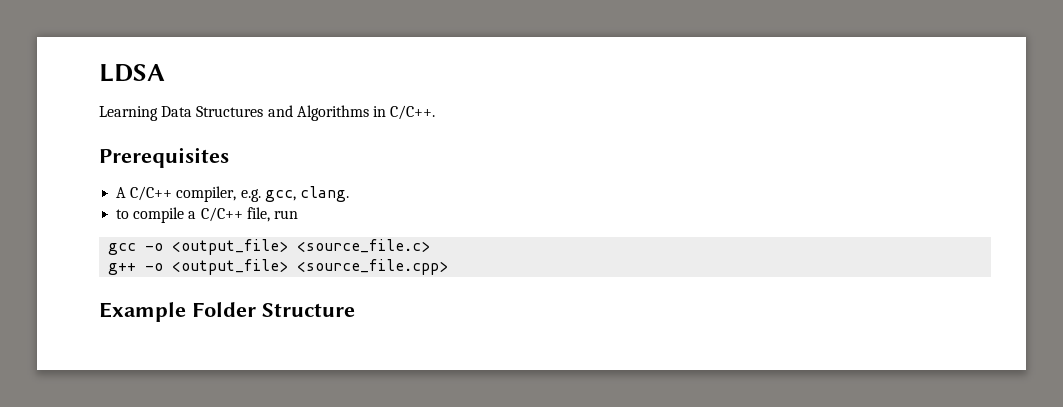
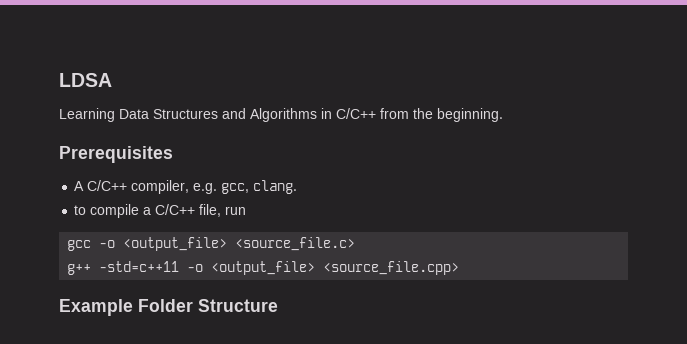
- Learning Data Structures and Algorithms in C/C++.
+ Learning Data Structures and Algorithms in C/C++ from the beginning.
- g++ -o <output_file> <source_file.cpp>
+ g++ -std=c++11 -o <output_file> <source_file.cpp>

